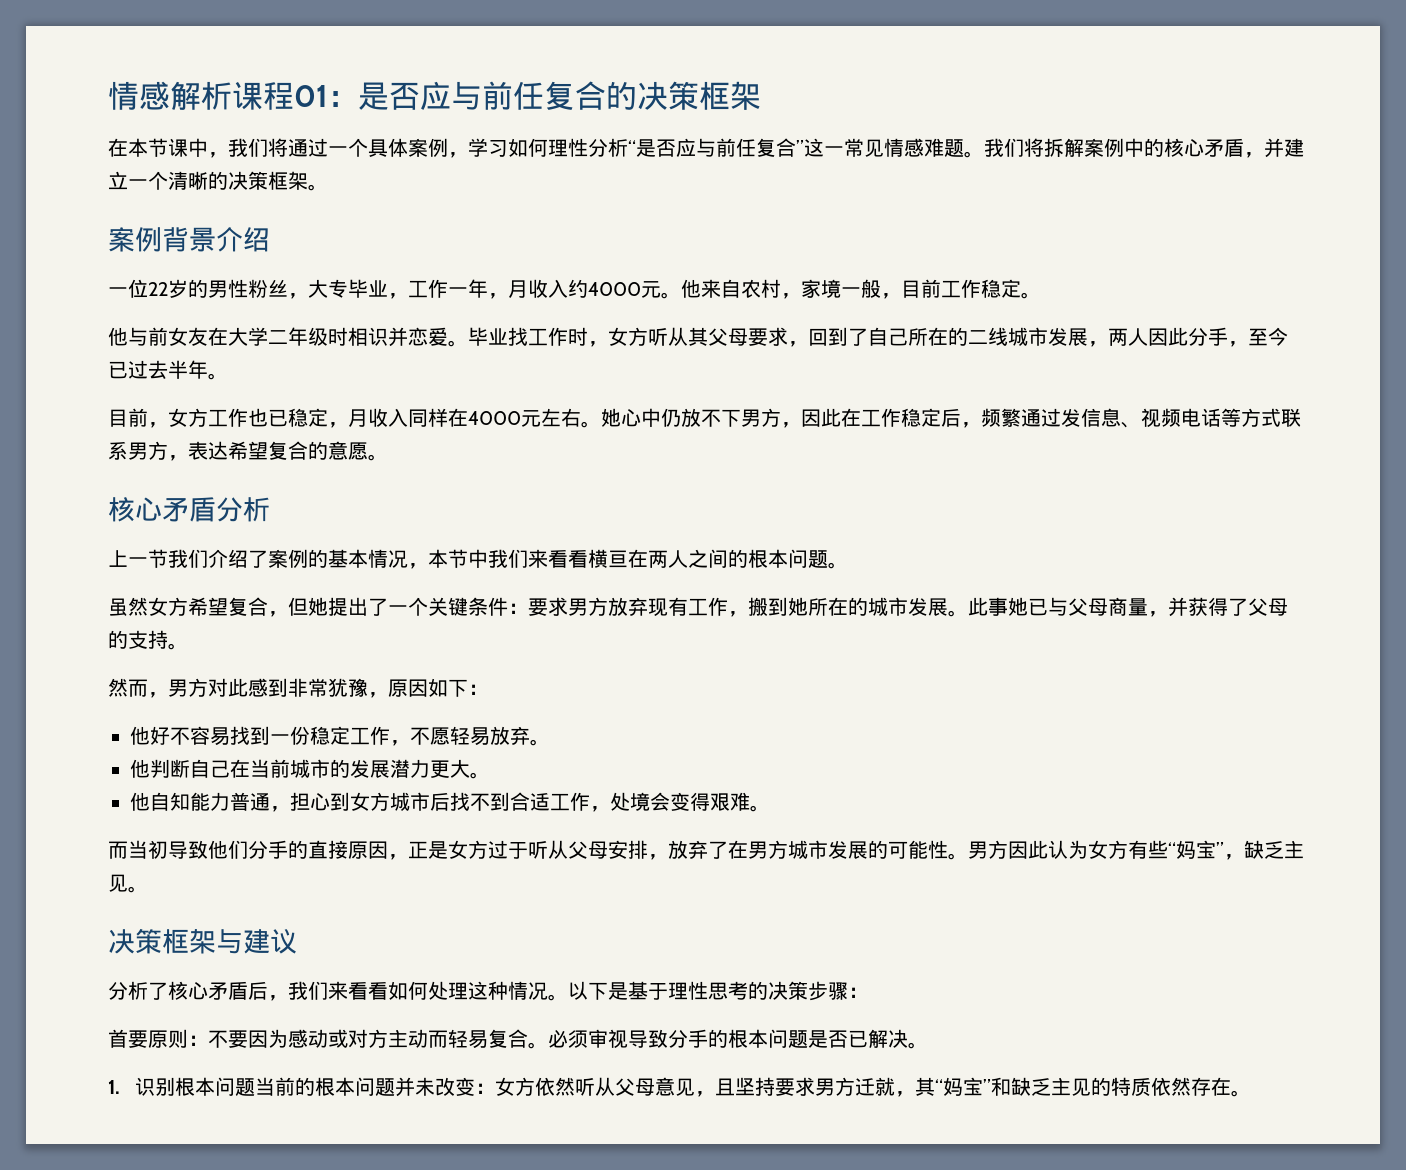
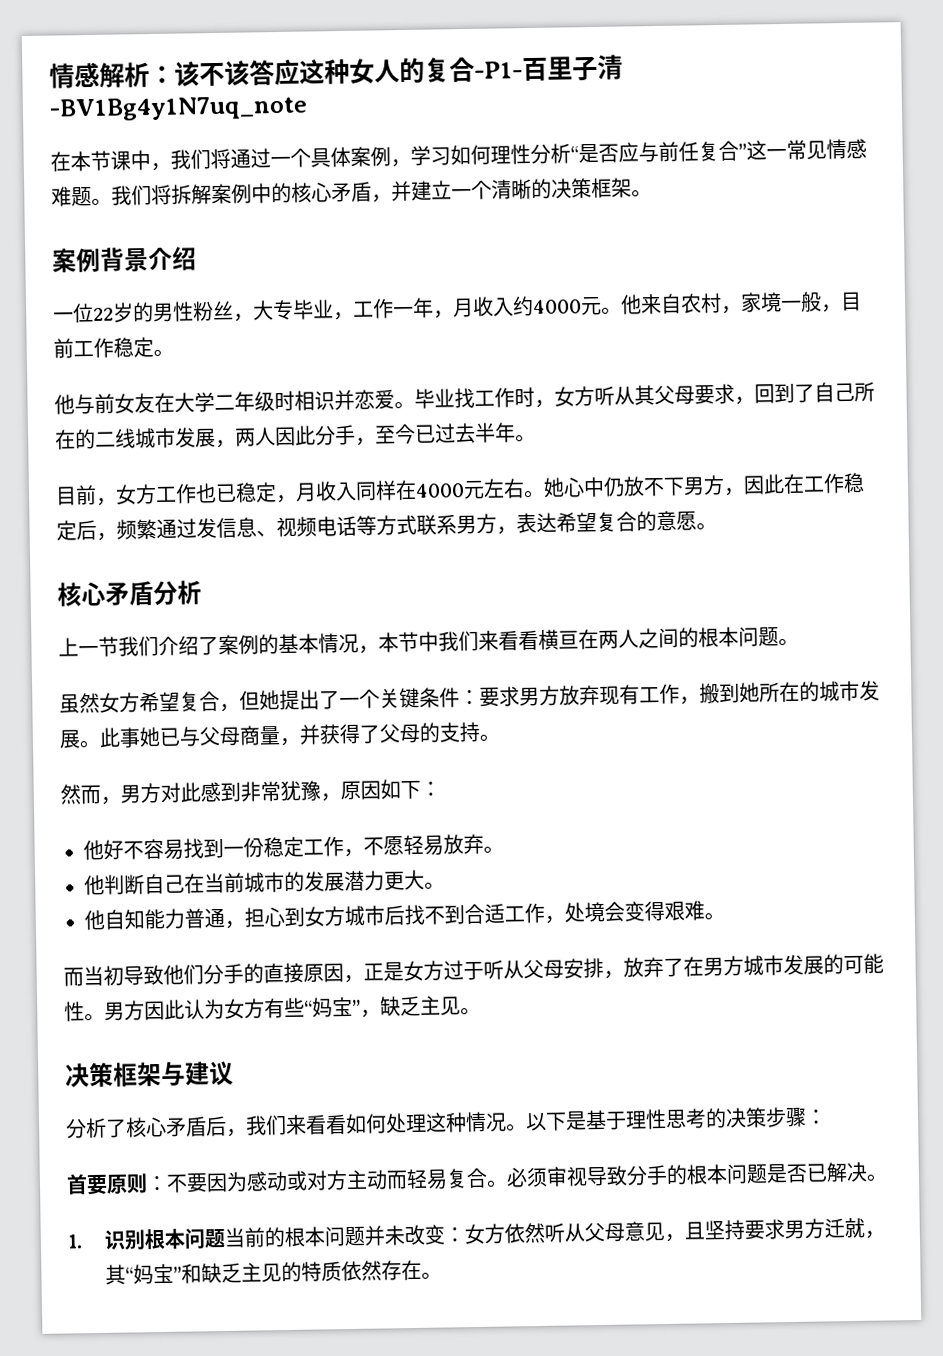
- 情感解析课程01：是否应与前任复合的决策框架
+ 情感解析：该不该答应这种女人的复合-P1-百里子清-BV1Bg4y1N7uq_note

